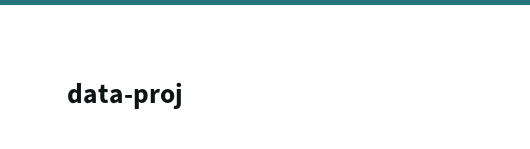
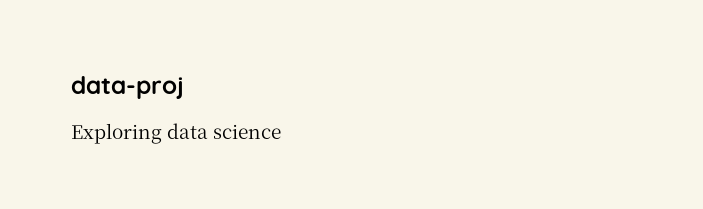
+ Exploring data science

